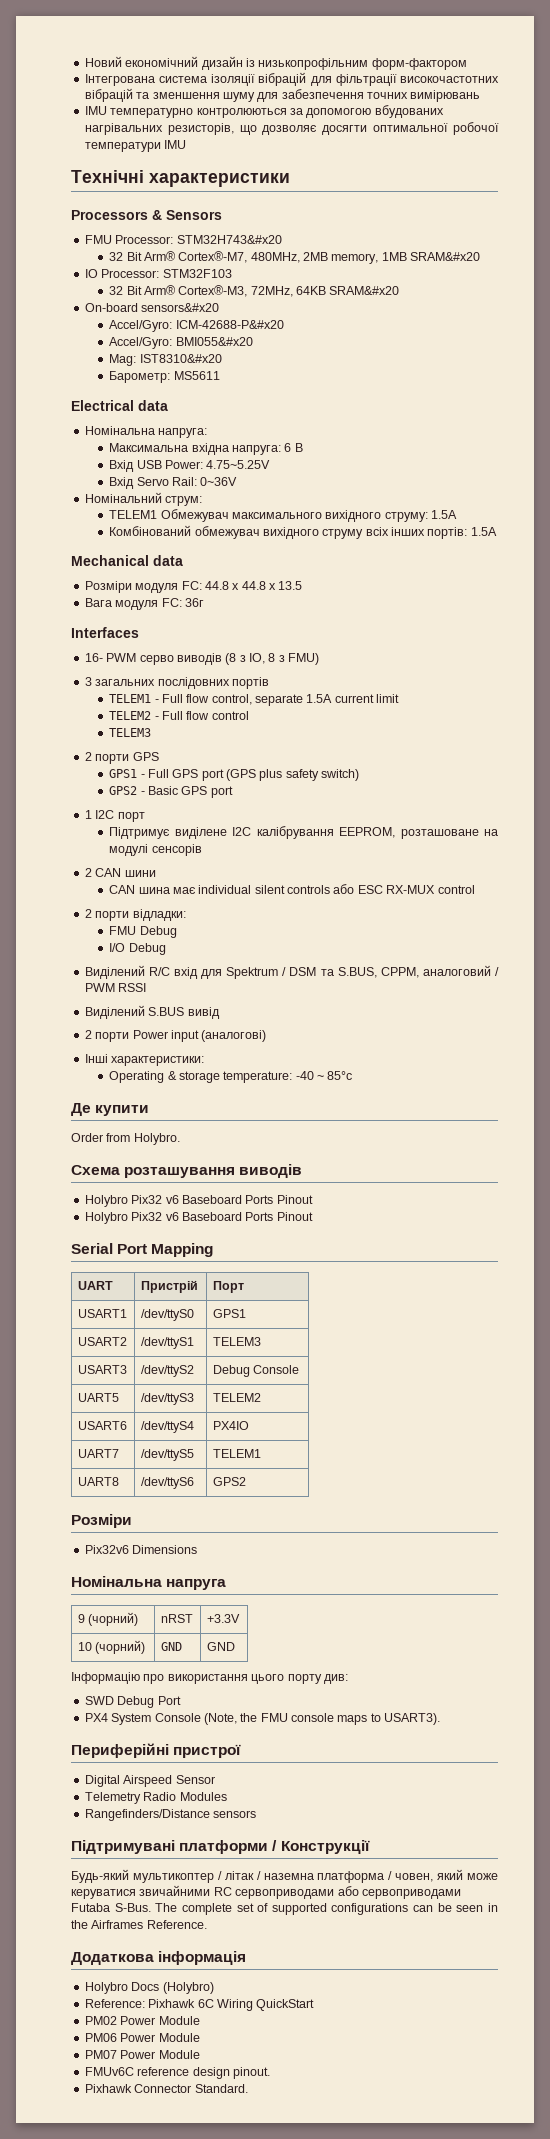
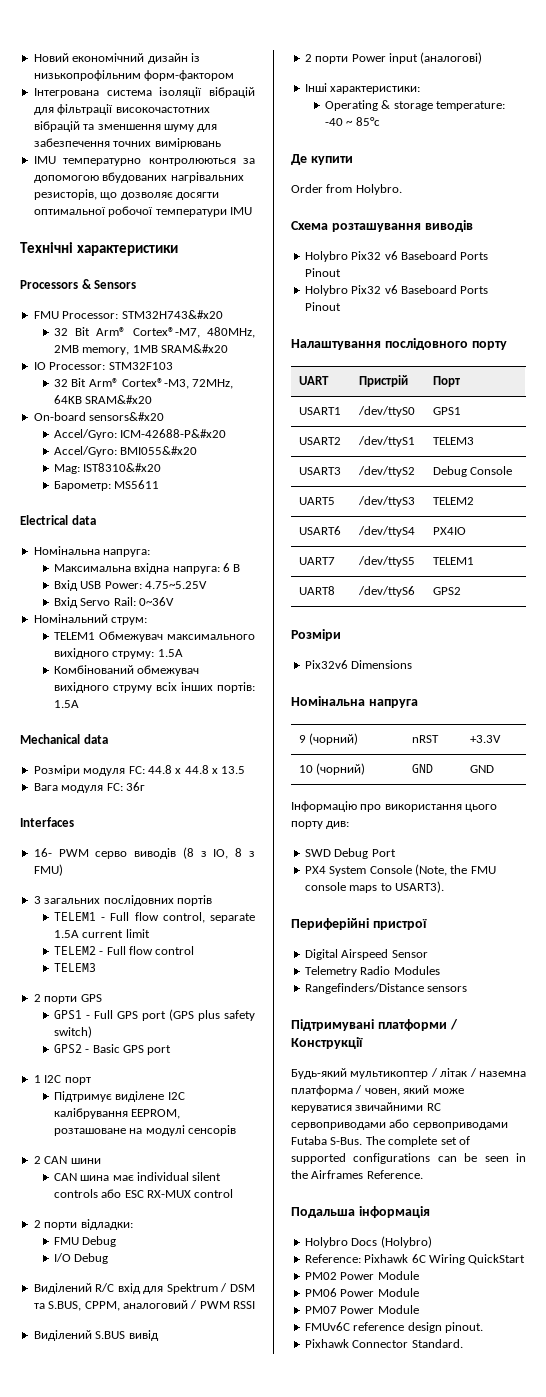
- Serial Port Mapping
+ Налаштування послідовного порту
- Додаткова інформація
+ Подальша інформація

